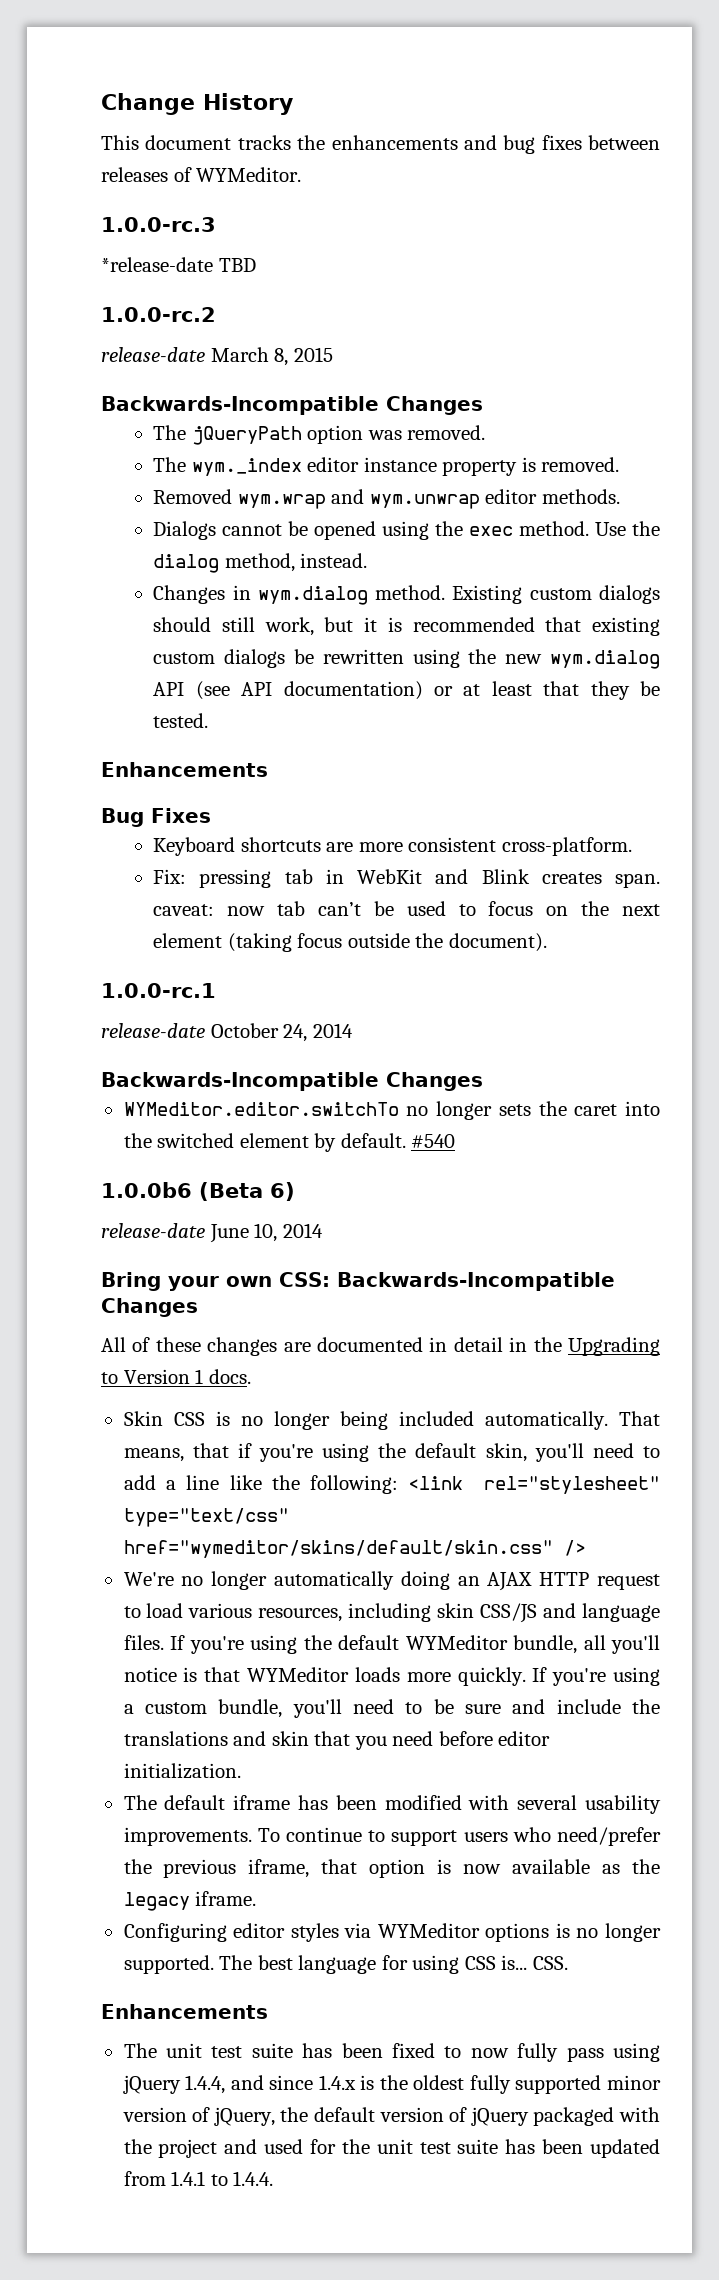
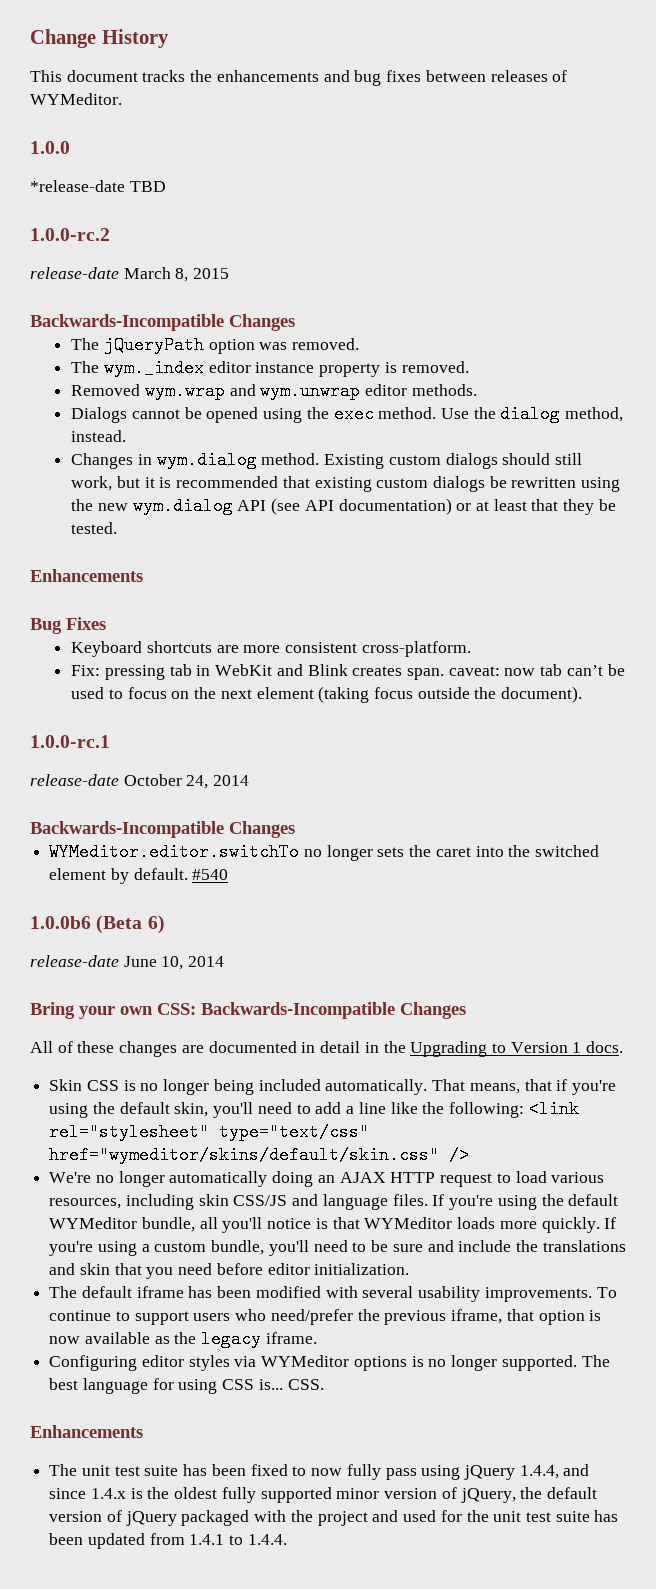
- 1.0.0-rc.3
+ 1.0.0

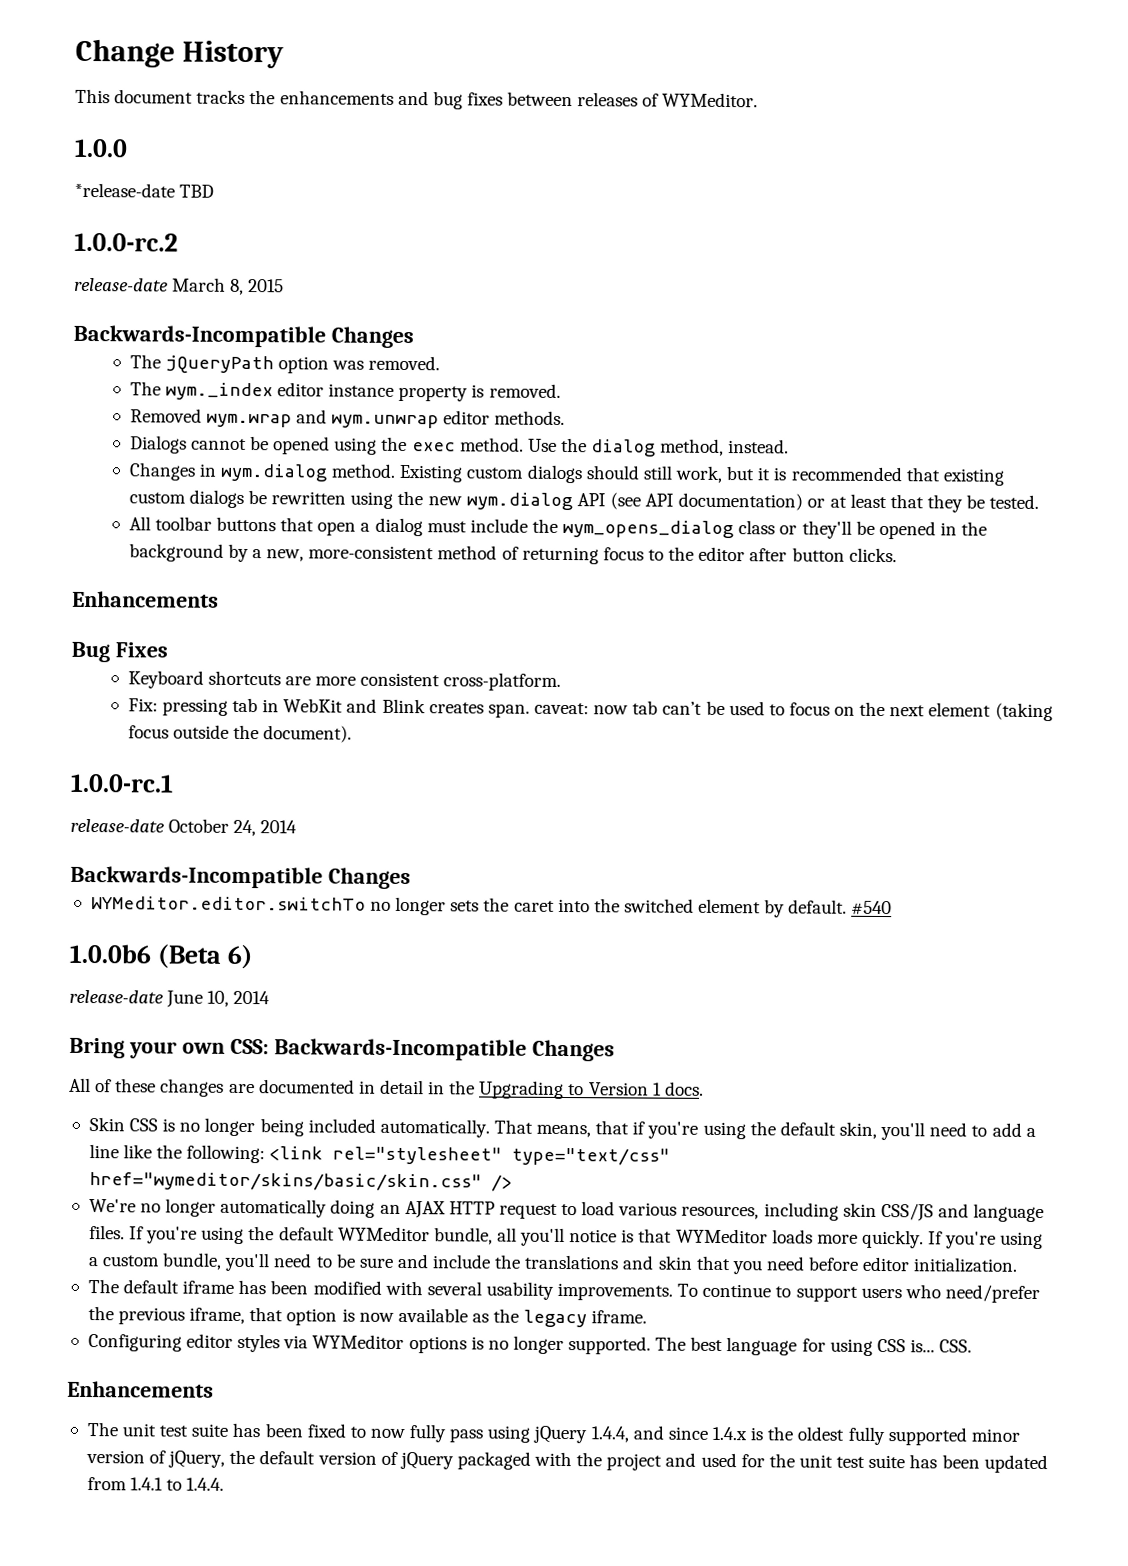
+ All toolbar buttons that open a dialog must include the wym_opens_dialog class or they'll be opened in the background by a new, more-consistent method of returning focus to the editor after button clicks.
- That means, that if you're using the default skin, you'll need to add a line like the following: <link rel="stylesheet" type="text/css" href="wymeditor/skins/default/skin.css" />
+ That means, that if you're using the default skin, you'll need to add a line like the following: <link rel="stylesheet" type="text/css" href="wymeditor/skins/basic/skin.css" />

